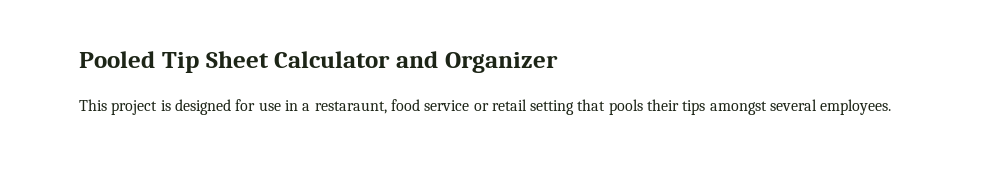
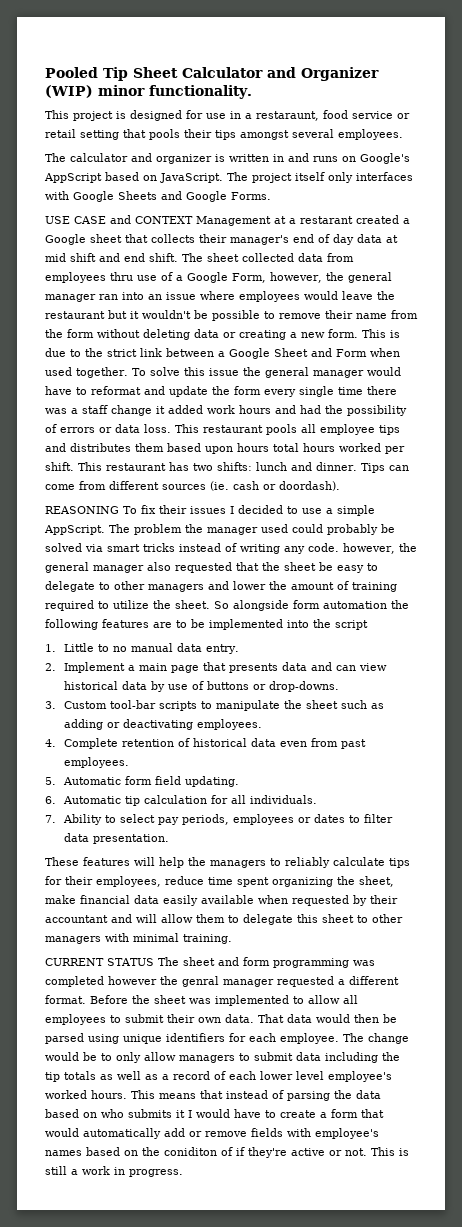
- Pooled Tip Sheet Calculator and Organizer
+ Pooled Tip Sheet Calculator and Organizer (WIP) minor functionality.
+ The calculator and organizer is written in and runs on Google's AppScript based on JavaScript. The project itself only interfaces with Google Sheets and Google Forms.
+ USE CASE and CONTEXT Management at a restarant created a Google sheet that collects their manager's end of day data at mid shift and end shift. The sheet collected data from employees thru use of a Google Form, however, the general manager ran into an issue where employees would leave the restaurant but it wouldn't be possible to remove their name from the form without deleting data or creating a new form. This is due to the strict link between a Google Sheet and Form when used together. To solve this issue the general manager would have to reformat and update the form every single time there was a staff change it added work hours and had the possibility of errors or data loss. This restaurant pools all employee tips and distributes them based upon hours total hours worked per shift. This restaurant has two shifts: lunch and dinner. Tips can come from different sources (ie. cash or doordash).
+ REASONING To fix their issues I decided to use a simple AppScript. The problem the manager used could probably be solved via smart tricks instead of writing any code. however, the general manager also requested that the sheet be easy to delegate to other managers and lower the amount of training required to utilize the sheet. So alongside form automation the following features are to be implemented into the script
+ 1. Little to no manual data entry.
+ 2. Implement a main page that presents data and can view historical data by use of buttons or drop-downs.
+ 3. Custom tool-bar scripts to manipulate the sheet such as adding or deactivating employees.
+ 4. Complete retention of historical data even from past employees.
+ 5. Automatic form field updating.
+ 6. Automatic tip calculation for all individuals.
+ 7. Ability to select pay periods, employees or dates to filter data presentation.
+ These features will help the managers to reliably calculate tips for their employees, reduce time spent organizing the sheet, make financial data easily available when requested by their accountant and will allow them to delegate this sheet to other managers with minimal training.
+ CURRENT STATUS The sheet and form programming was completed however the genral manager requested a different format. Before the sheet was implemented to allow all employees to submit their own data. That data would then be parsed using unique identifiers for each employee. The change would be to only allow managers to submit data including the tip totals as well as a record of each lower level employee's worked hours. This means that instead of parsing the data based on who submits it I would have to create a form that would automatically add or remove fields with employee's names based on the coniditon of if they're active or not. This is still a work in progress.

